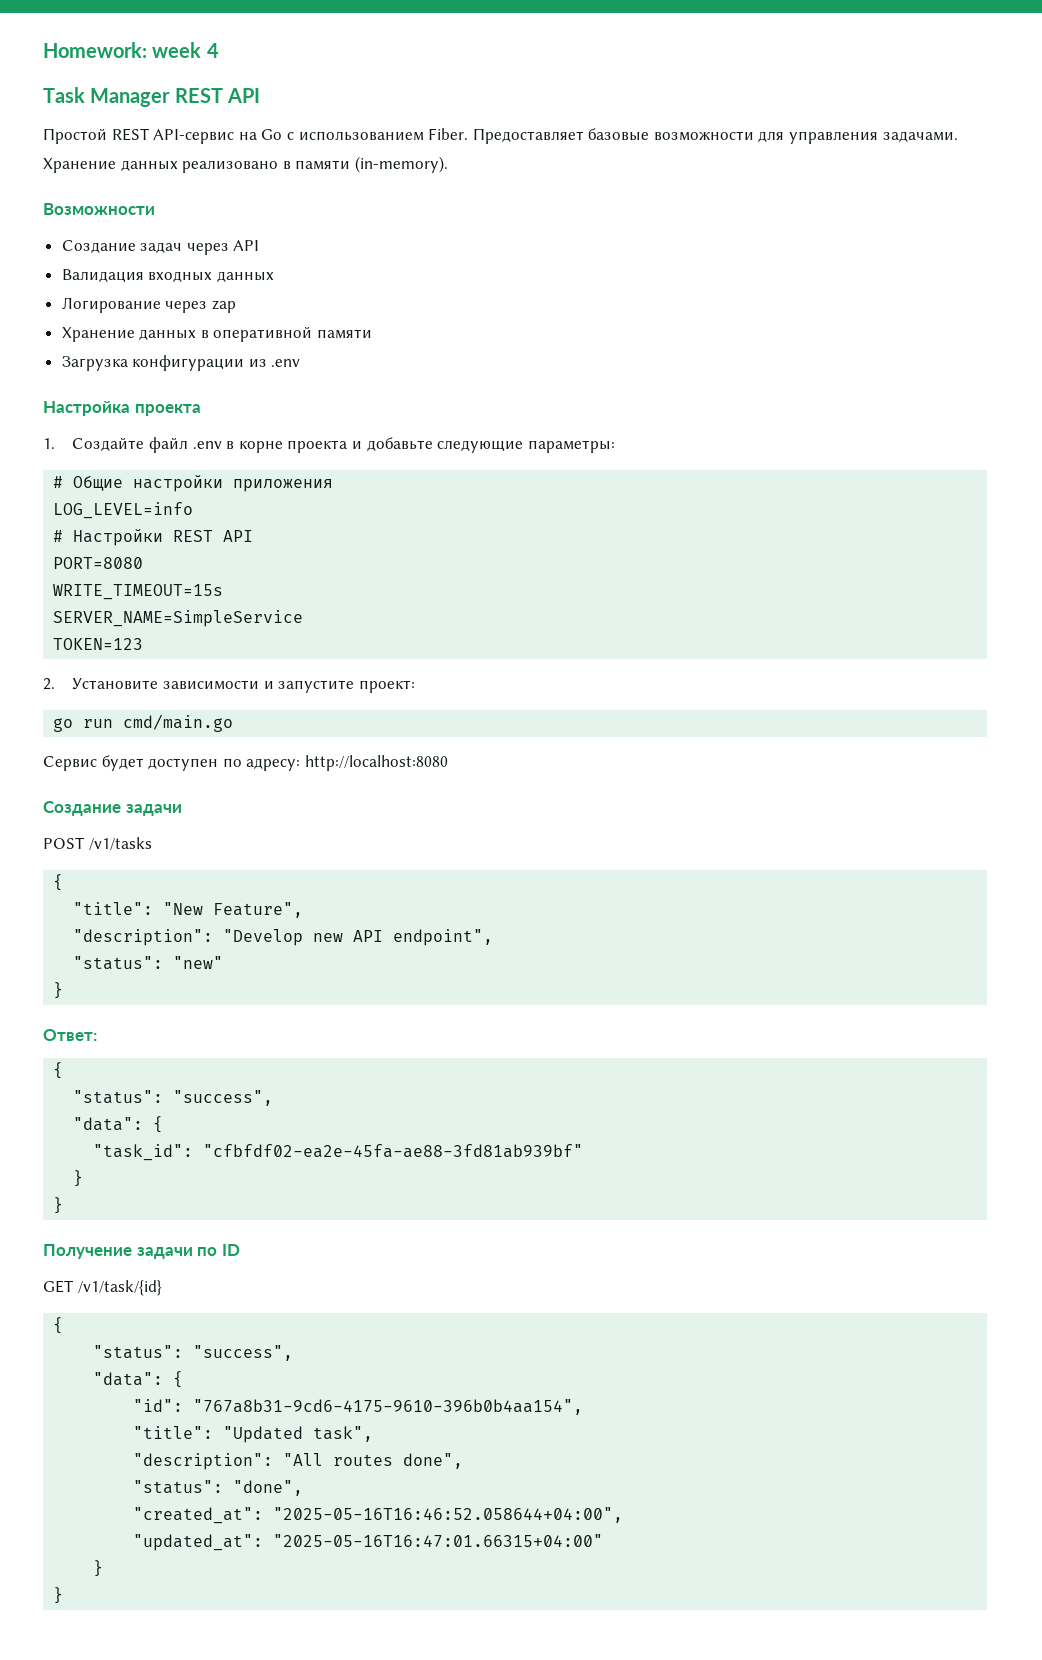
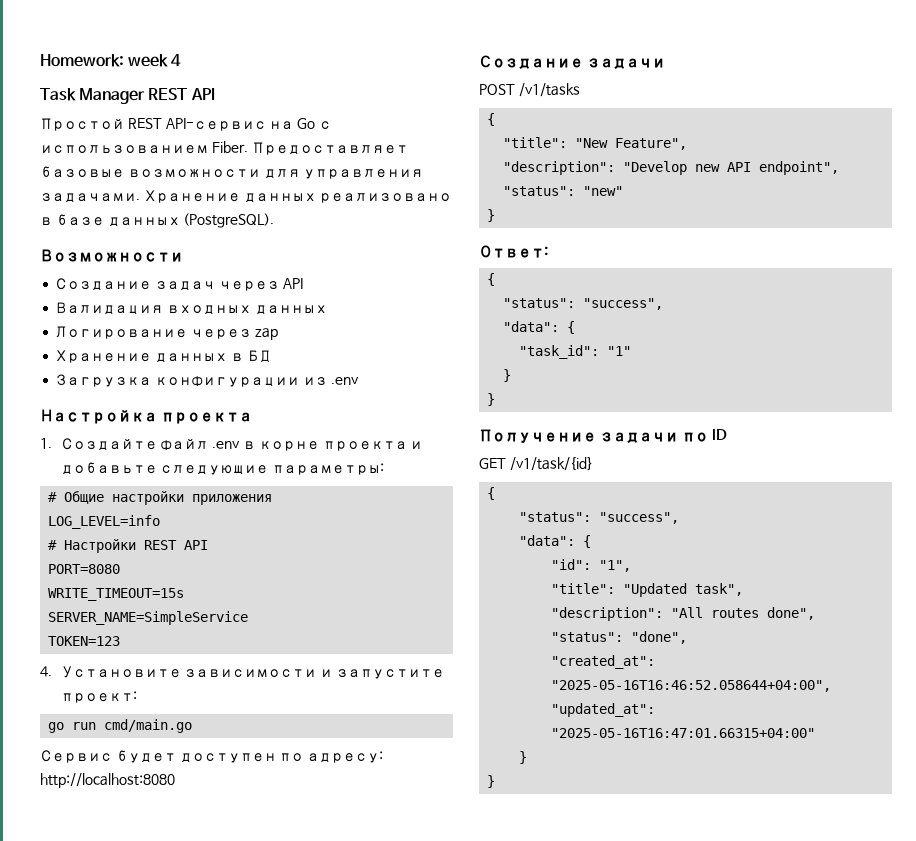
- Хранение данных реализовано в памяти (in-memory).
+ Хранение данных реализовано в базе данных (PostgreSQL).
- Хранение данных в оперативной памяти
+ Хранение данных в БД
- 2. Установите зависимости и запустите проект:
+ 4. Установите зависимости и запустите проект:
- "task_id": "cfbfdf02-ea2e-45fa-ae88-3fd81ab939bf"
+ "task_id": "1"
- "id": "767a8b31-9cd6-4175-9610-396b0b4aa154",
+ "id": "1",

